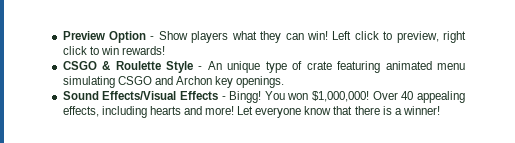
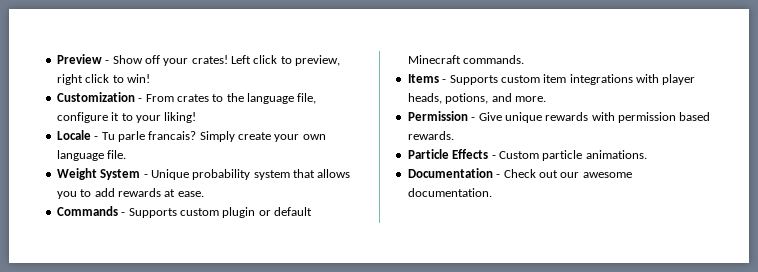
- Preview Option - Show players what they can win!
+ Preview - Show off your crates!
- Left click to preview, right click to win rewards!
- CSGO & Roulette Style - An unique type of crate featuring animated menu simulating CSGO and Archon key openings.
- Sound Effects/Visual Effects - Bingg! You won $1,000,000! Over 40 appealing effects, including hearts and more! Let everyone know that there is a winner!
+ Left click to preview, right click to win!
+ Customization - From crates to the language file, configure it to your liking!
+ Locale - Tu parle francais? Simply create your own language file.
+ Weight System - Unique probability system that allows you to add rewards at ease.
+ Commands - Supports custom plugin or default Minecraft commands.
+ Items - Supports custom item integrations with player heads, potions, and more.
+ Permission - Give unique rewards with permission based rewards.
+ Particle Effects - Custom particle animations.
+ Documentation - Check out our awesome documentation.

